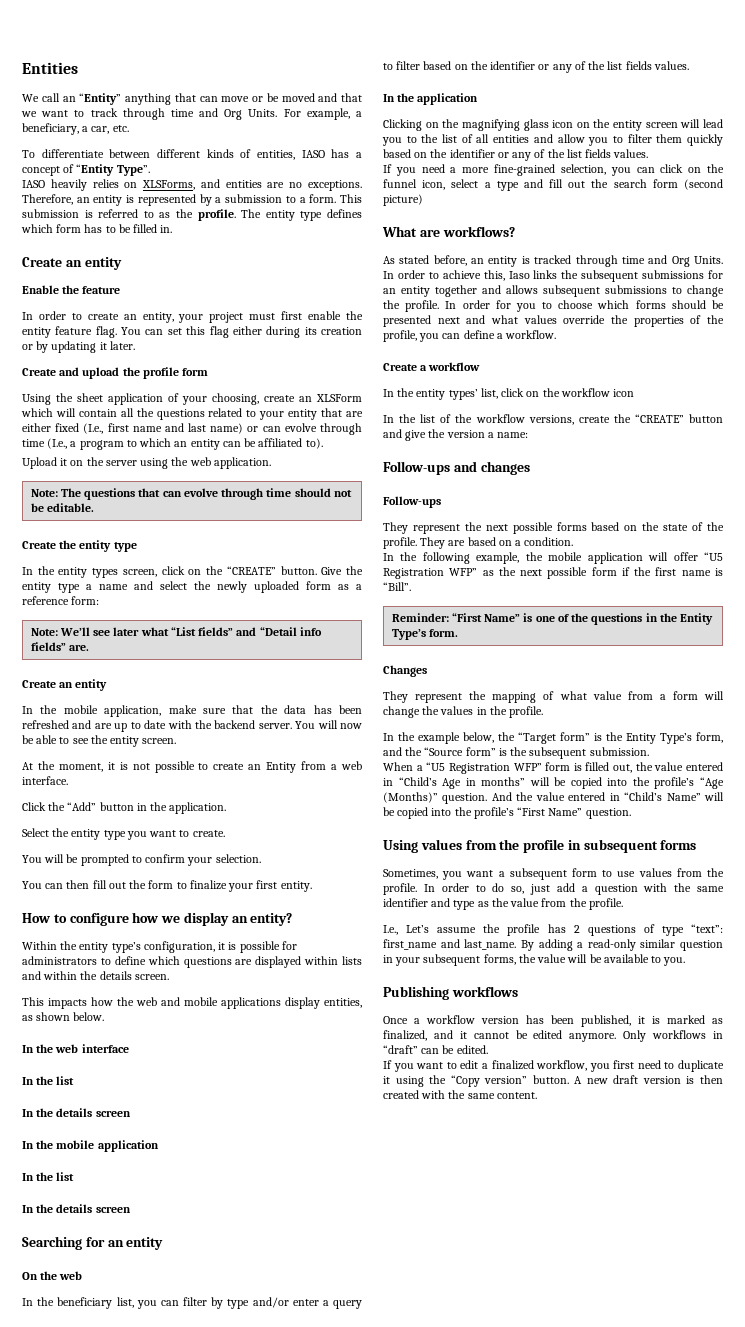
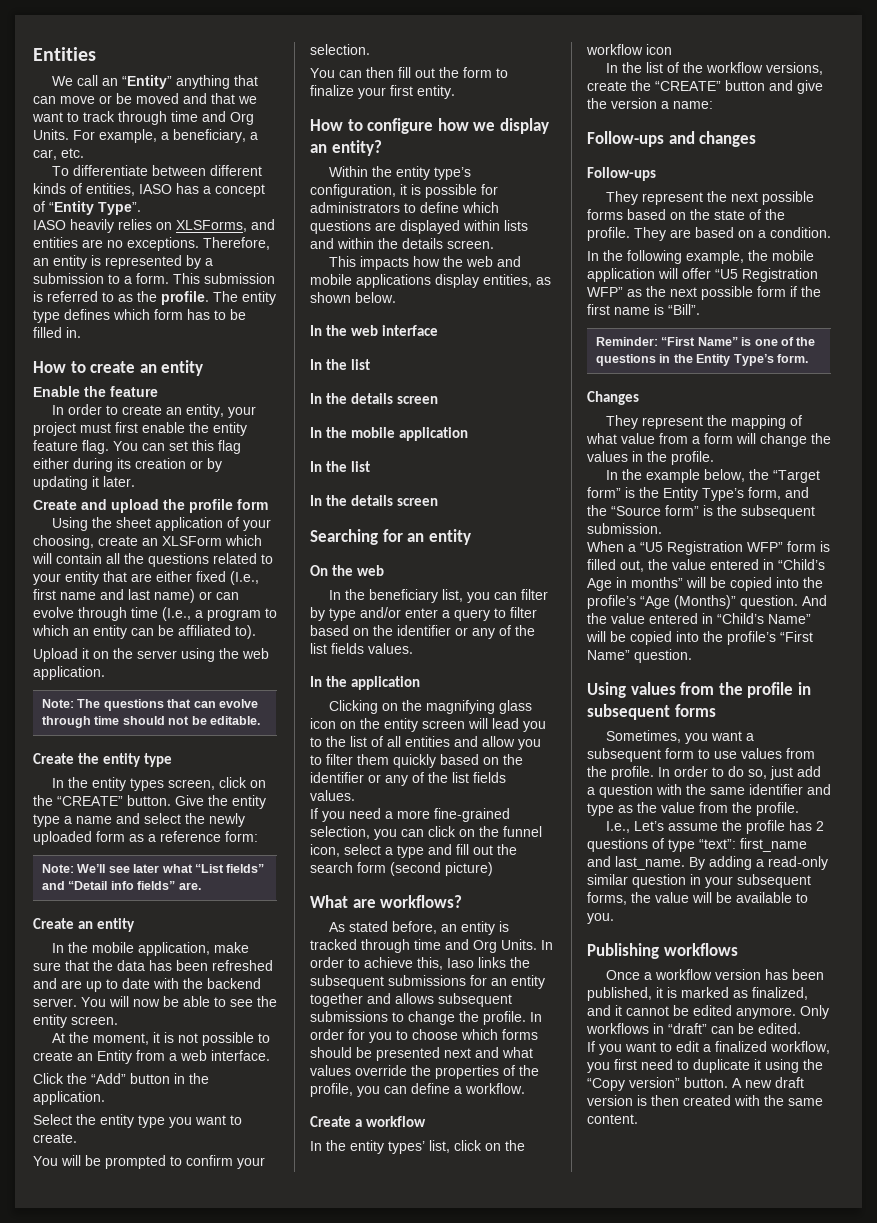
  The entity type defines which form has to be filled in.
- Create an entity
+ How to create an entity

